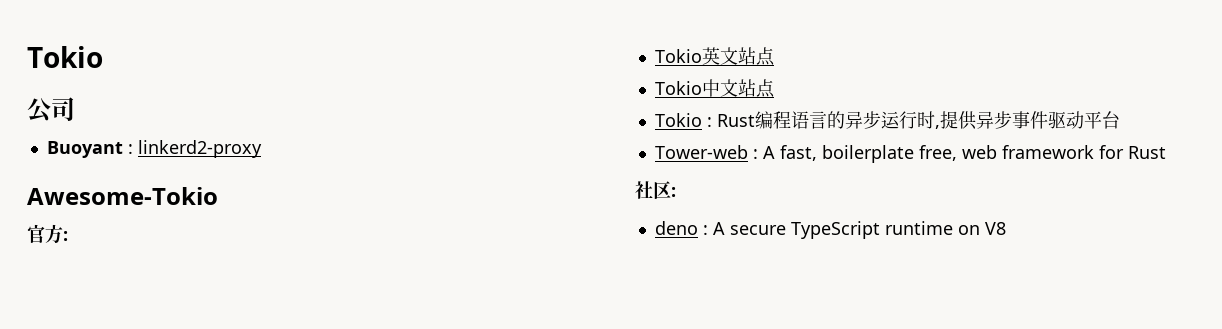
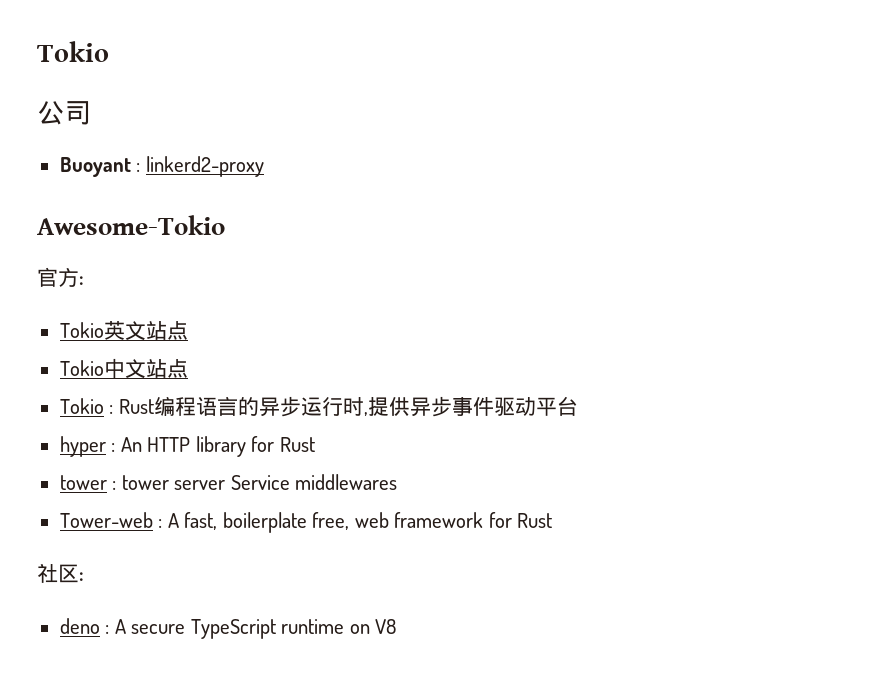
+ hyper : An HTTP library for Rust
+ tower : tower server Service middlewares

